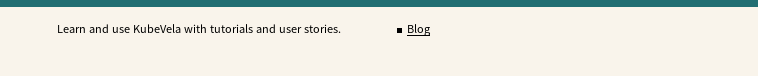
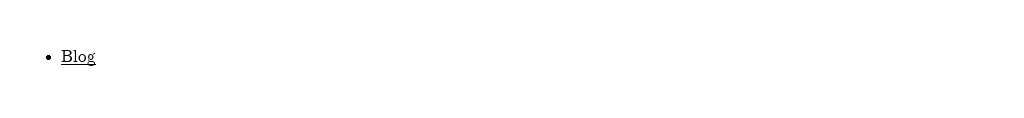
- Learn and use KubeVela with tutorials and user stories.

